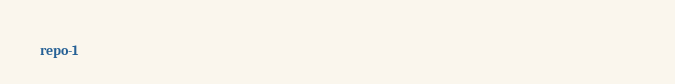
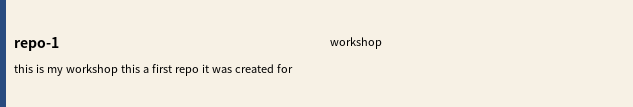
+ this is my workshop this a first repo it was created for workshop

